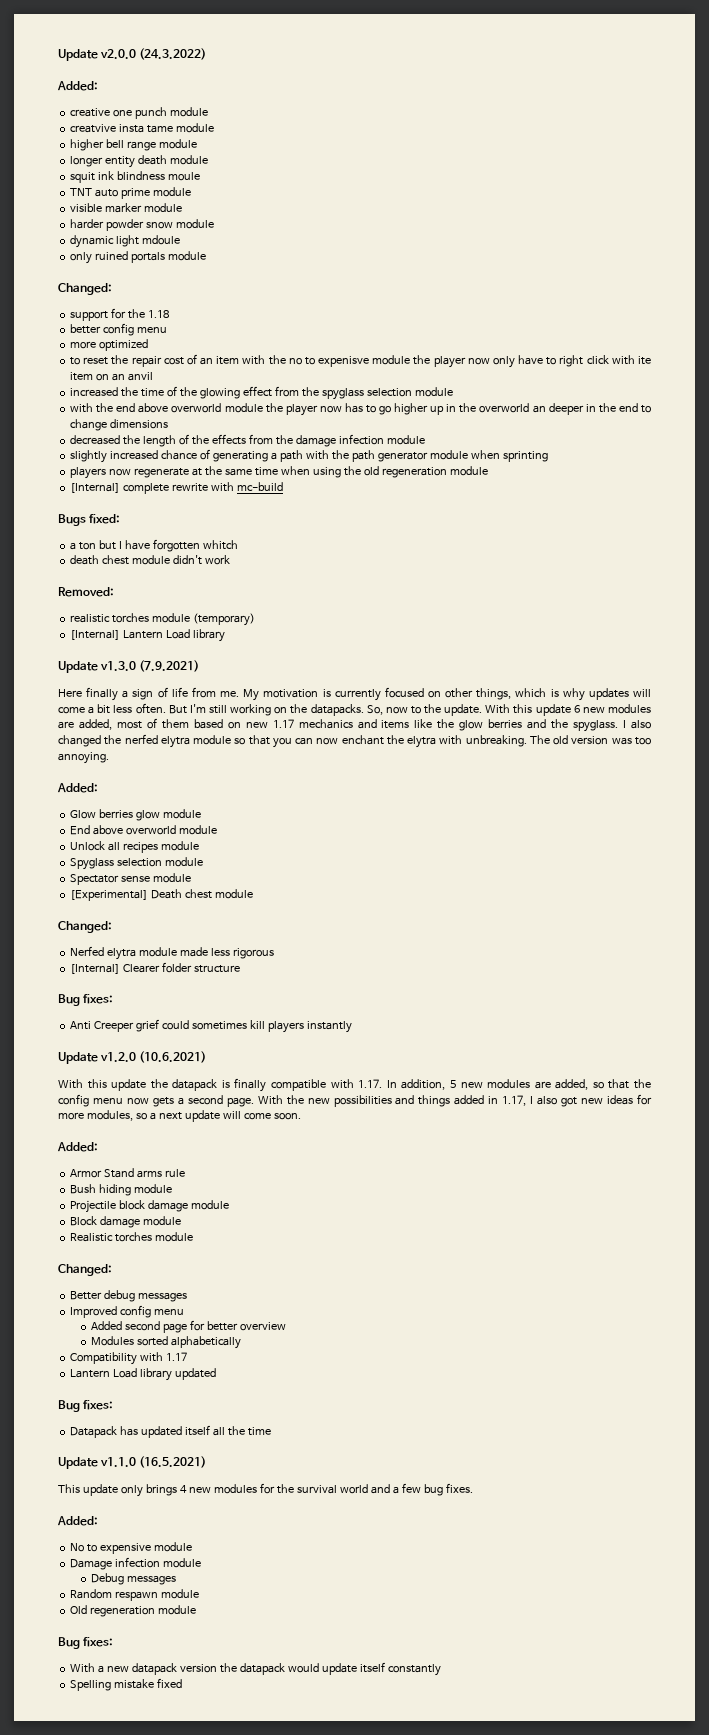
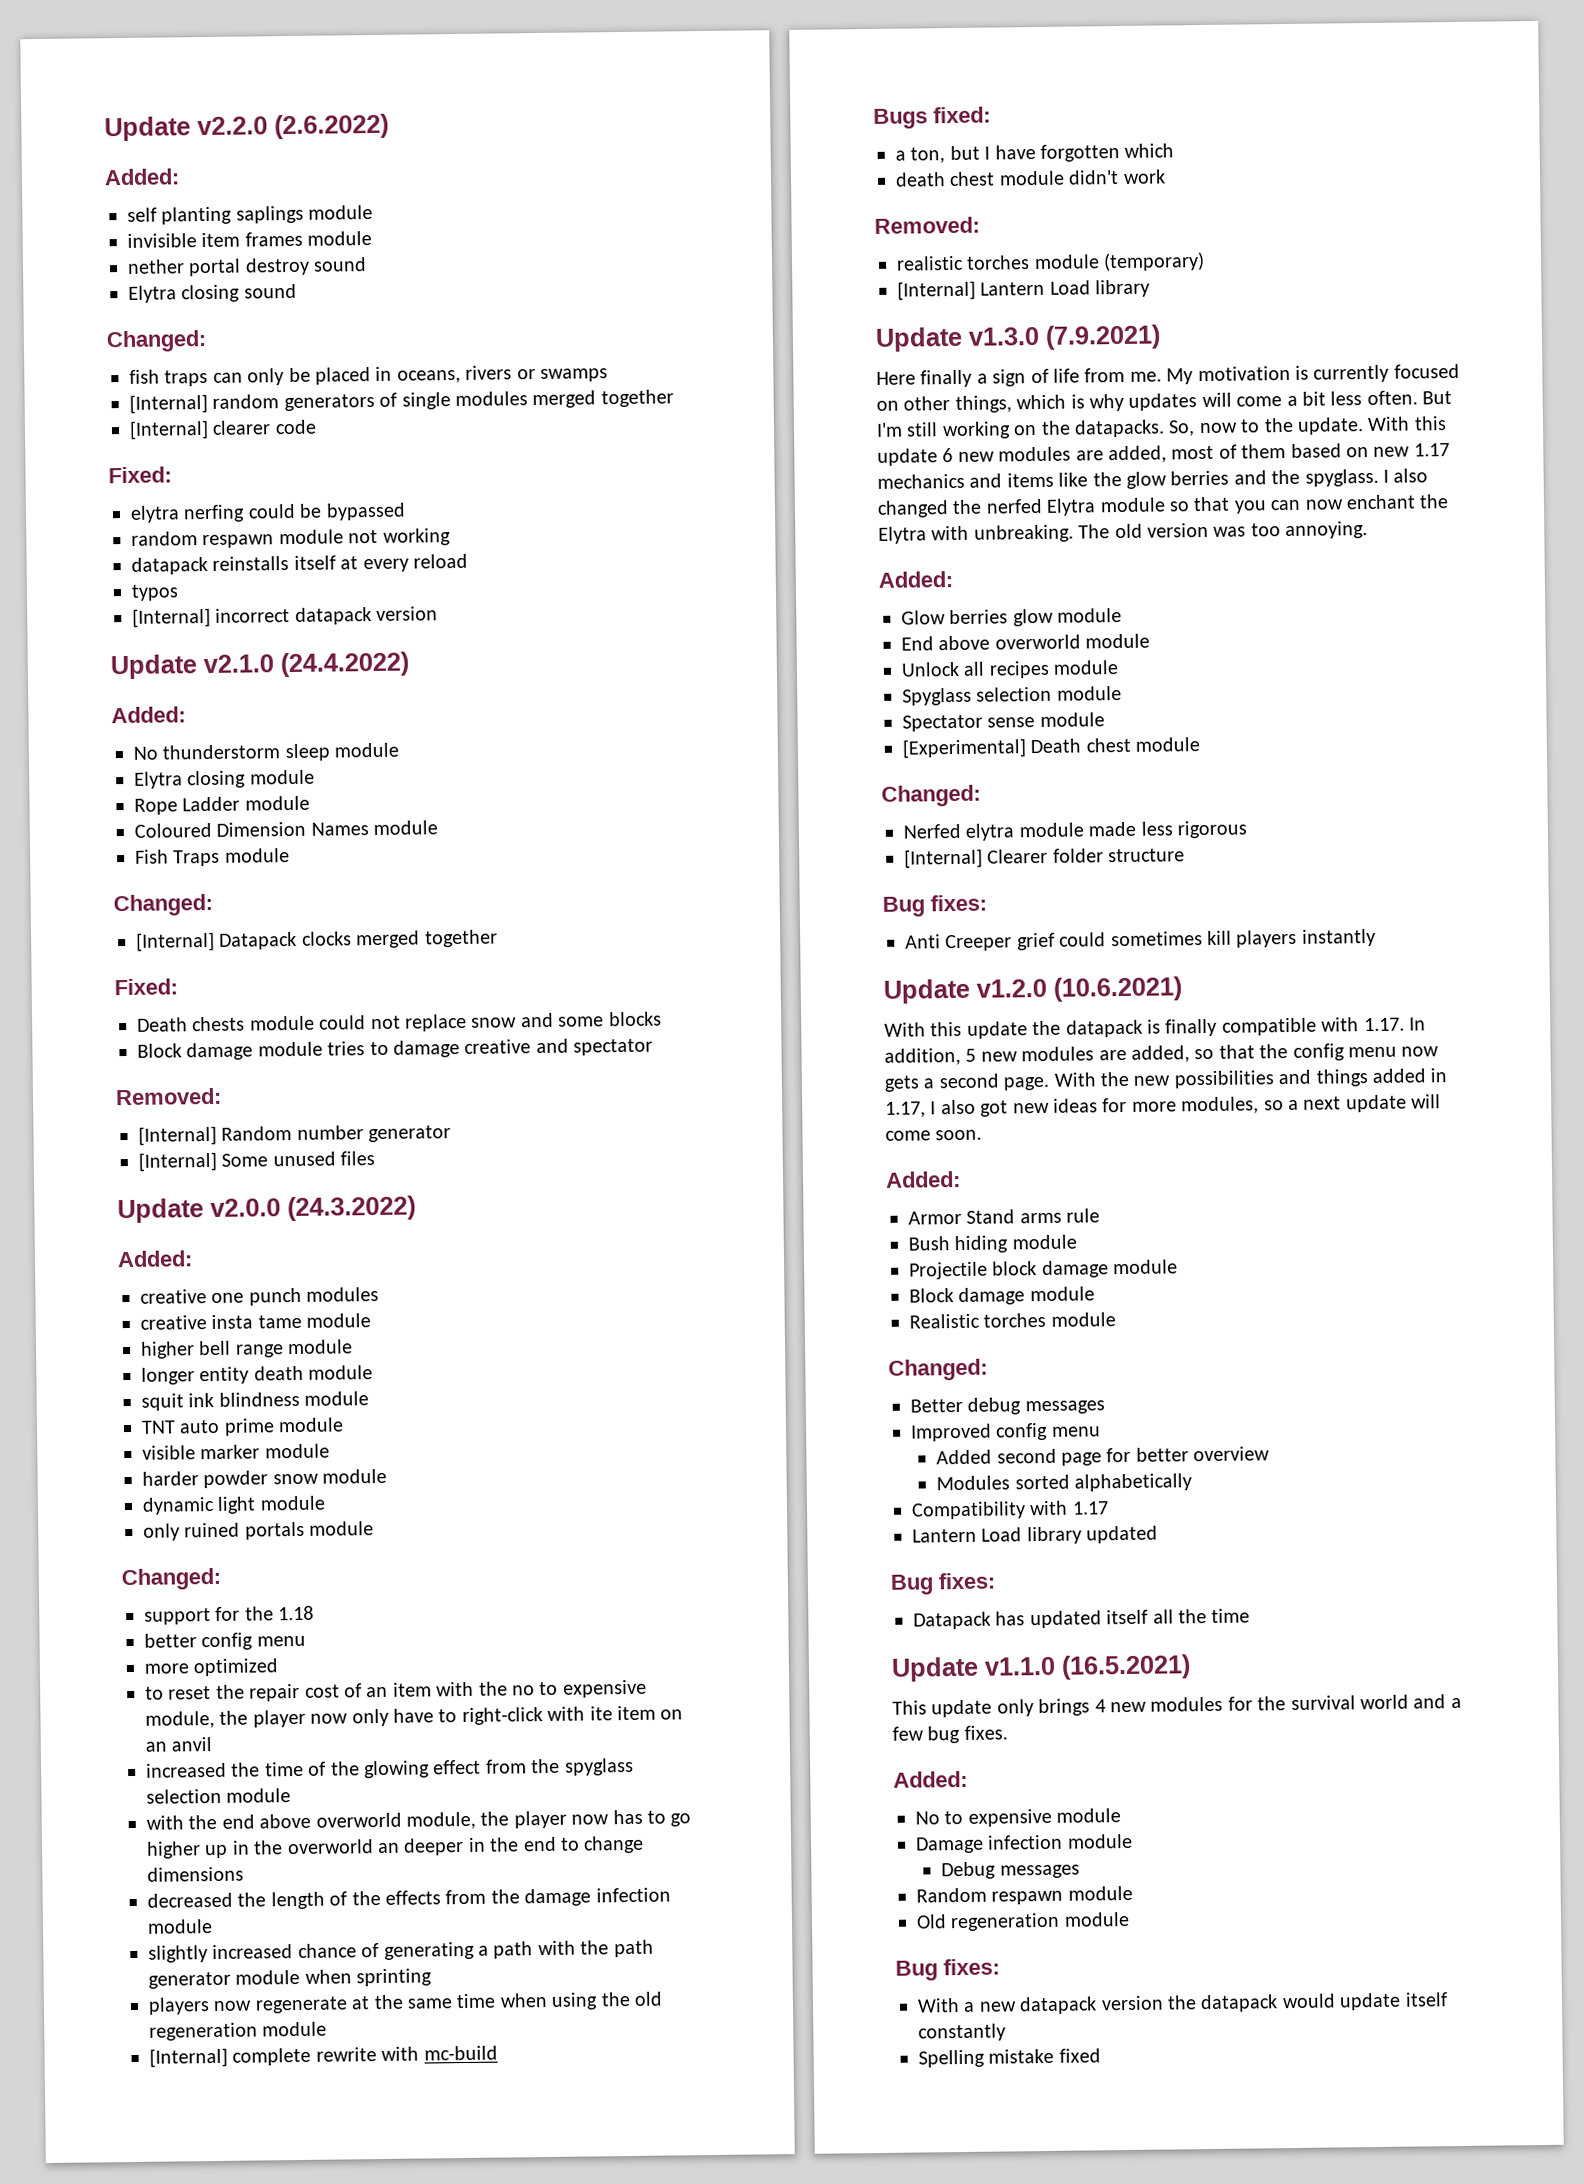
+ Update v2.2.0 (2.6.2022)
+ Added:
+ self planting saplings module
+ invisible item frames module
+ nether portal destroy sound
+ Elytra closing sound
+ Changed:
+ fish traps can only be placed in oceans, rivers or swamps
+ [Internal] random generators of single modules merged together
+ [Internal] clearer code
+ Fixed:
+ elytra nerfing could be bypassed
+ random respawn module not working
+ datapack reinstalls itself at every reload
+ typos
+ [Internal] incorrect datapack version
+ Update v2.1.0 (24.4.2022)
+ Added:
+ No thunderstorm sleep module
+ Elytra closing module
+ Rope Ladder module
+ Coloured Dimension Names module
+ Fish Traps module
+ Changed:
+ [Internal] Datapack clocks merged together
+ Fixed:
+ Death chests module could not replace snow and some blocks
+ Block damage module tries to damage creative and spectator
+ Removed:
+ [Internal] Random number generator
+ [Internal] Some unused files
- creative one punch module
- creatvive insta tame module
+ creative one punch modules
+ creative insta tame module
- squit ink blindness moule
+ squit ink blindness module
- dynamic light mdoule
+ dynamic light module
- to reset the repair cost of an item with the no to expenisve module the player now only have to right click with ite item on an anvil
+ to reset the repair cost of an item with the no to expensive module, the player now only have to right-click with ite item on an anvil
- with the end above overworld module the player now has to go higher up in the overworld an deeper in the end to change dimensions
+ with the end above overworld module, the player now has to go higher up in the overworld an deeper in the end to change dimensions
- a ton but I have forgotten whitch
+ a ton, but I have forgotten which
- I also changed the nerfed elytra module so that you can now enchant the elytra with unbreaking.
+ I also changed the nerfed Elytra module so that you can now enchant the Elytra with unbreaking.

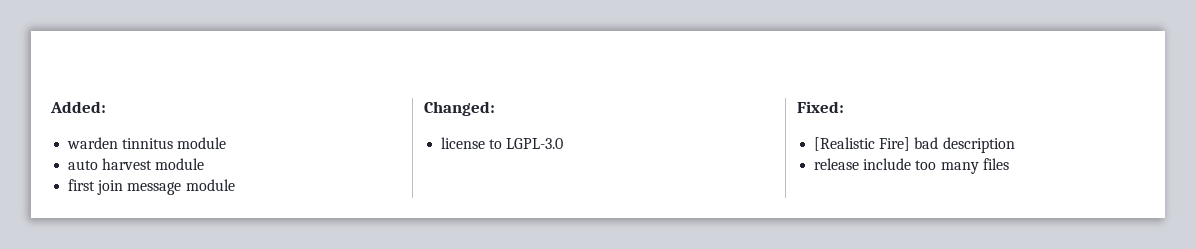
- Update v2.2.0 (2.6.2022)
  Added:
- self planting saplings module
- invisible item frames module
- nether portal destroy sound
- Elytra closing sound
+ warden tinnitus module
+ auto harvest module
+ first join message module
  Changed:
- fish traps can only be placed in oceans, rivers or swamps
- [Internal] random generators of single modules merged together
- [Internal] clearer code
+ license to LGPL-3.0
  Fixed:
- elytra nerfing could be bypassed
- random respawn module not working
- datapack reinstalls itself at every reload
- typos
- [Internal] incorrect datapack version
- Update v2.1.0 (24.4.2022)
- Added:
- No thunderstorm sleep module
- Elytra closing module
- Rope Ladder module
- Coloured Dimension Names module
- Fish Traps module
- Changed:
- [Internal] Datapack clocks merged together
- Fixed:
- Death chests module could not replace snow and some blocks
- Block damage module tries to damage creative and spectator
- Removed:
- [Internal] Random number generator
- [Internal] Some unused files
- Update v2.0.0 (24.3.2022)
- Added:
- creative one punch modules
- creative insta tame module
- higher bell range module
- longer entity death module
- squit ink blindness module
- TNT auto prime module
- visible marker module
- harder powder snow module
- dynamic light module
- only ruined portals module
- Changed:
- support for the 1.18
- better config menu
- more optimized
- to reset the repair cost of an item with the no to expensive module, the player now only have to right-click with ite item on an anvil
- increased the time of the glowing effect from the spyglass selection module
- with the end above overworld module, the player now has to go higher up in the overworld an deeper in the end to change dimensions
- decreased the length of the effects from the damage infection module
- slightly increased chance of generating a path with the path generator module when sprinting
- players now regenerate at the same time when using the old regeneration module
- [Internal] complete rewrite with mc-build
- Bugs fixed:
- a ton, but I have forgotten which
- death chest module didn't work
- Removed:
- realistic torches module (temporary)
- [Internal] Lantern Load library
- Update v1.3.0 (7.9.2021)
- Here finally a sign of life from me. My motivation is currently focused on other things, which is why updates will come a bit less often. But I'm still working on the datapacks. So, now to the update. With this update 6 new modules are added, most of them based on new 1.17 mechanics and items like the glow berries and the spyglass. I also changed the nerfed Elytra module so that you can now enchant the Elytra with unbreaking. The old version was too annoying.
- Added:
- Glow berries glow module
- End above overworld module
- Unlock all recipes module
- Spyglass selection module
- Spectator sense module
- [Experimental] Death chest module
- Changed:
- Nerfed elytra module made less rigorous
- [Internal] Clearer folder structure
- Bug fixes:
- Anti Creeper grief could sometimes kill players instantly
- Update v1.2.0 (10.6.2021)
- With this update the datapack is finally compatible with 1.17. In addition, 5 new modules are added, so that the config menu now gets a second page. With the new possibilities and things added in 1.17, I also got new ideas for more modules, so a next update will come soon.
- Added:
- Armor Stand arms rule
- Bush hiding module
- Projectile block damage module
- Block damage module
- Realistic torches module
- Changed:
- Better debug messages
- Improved config menu
- Added second page for better overview
- Modules sorted alphabetically
- Compatibility with 1.17
- Lantern Load library updated
- Bug fixes:
- Datapack has updated itself all the time
- Update v1.1.0 (16.5.2021)
- This update only brings 4 new modules for the survival world and a few bug fixes.
- Added:
- No to expensive module
- Damage infection module
- Debug messages
- Random respawn module
- Old regeneration module
- Bug fixes:
- With a new datapack version the datapack would update itself constantly
- Spelling mistake fixed
+ [Realistic Fire] bad description
+ release include too many files

